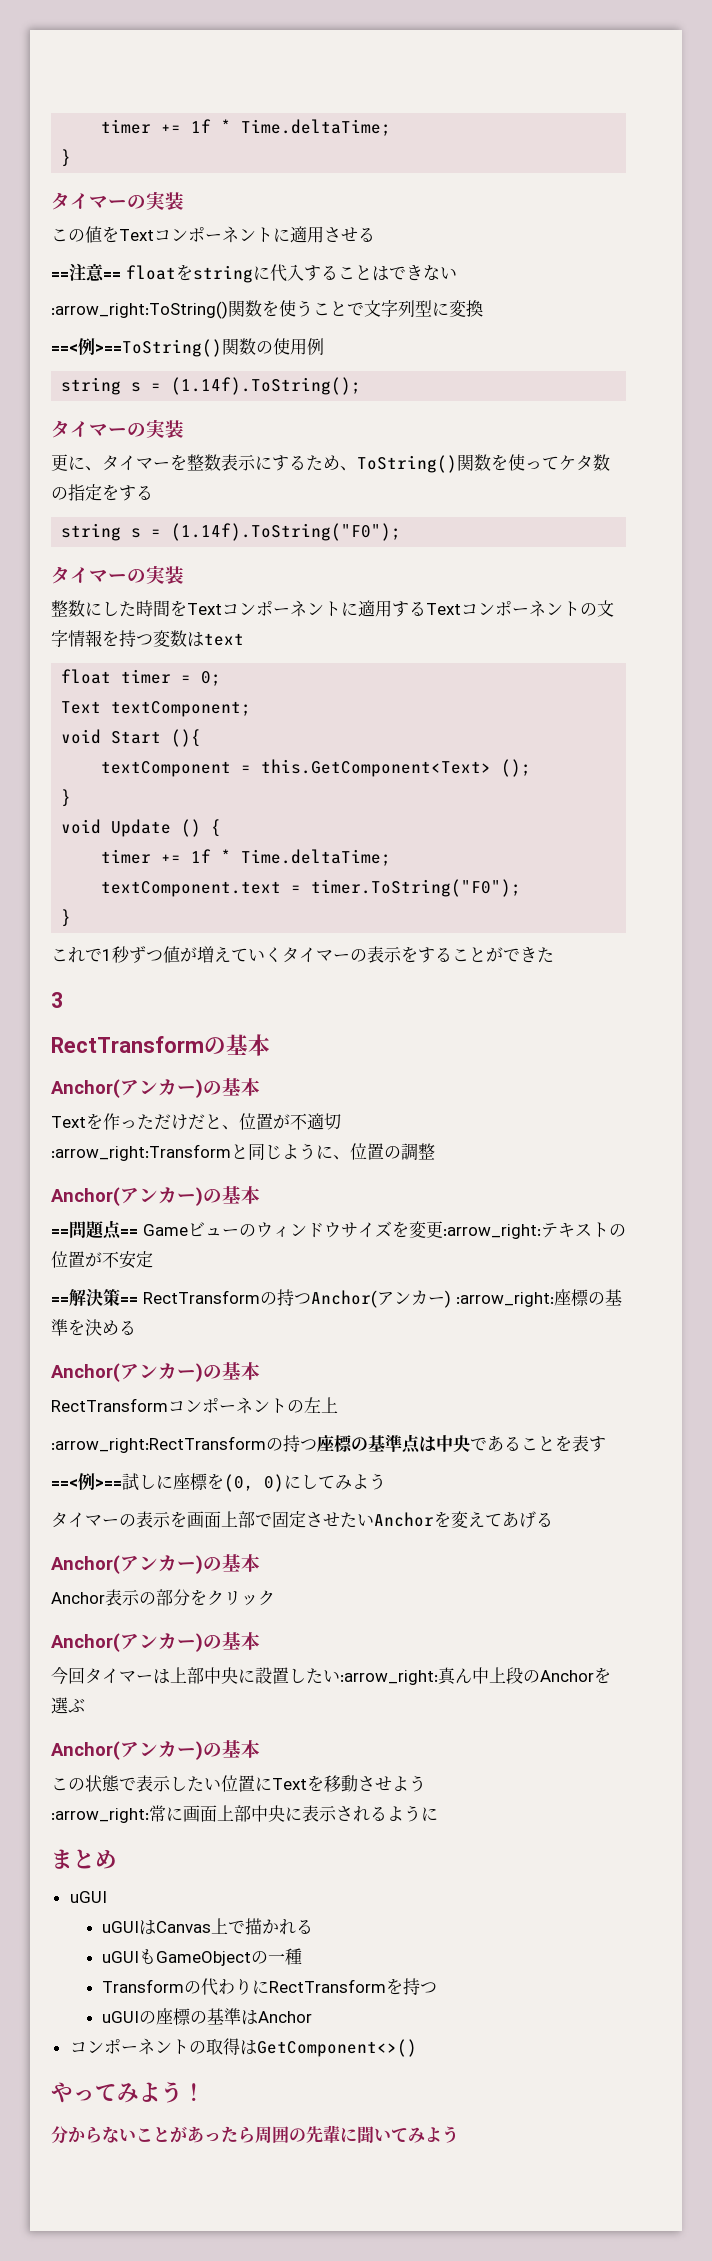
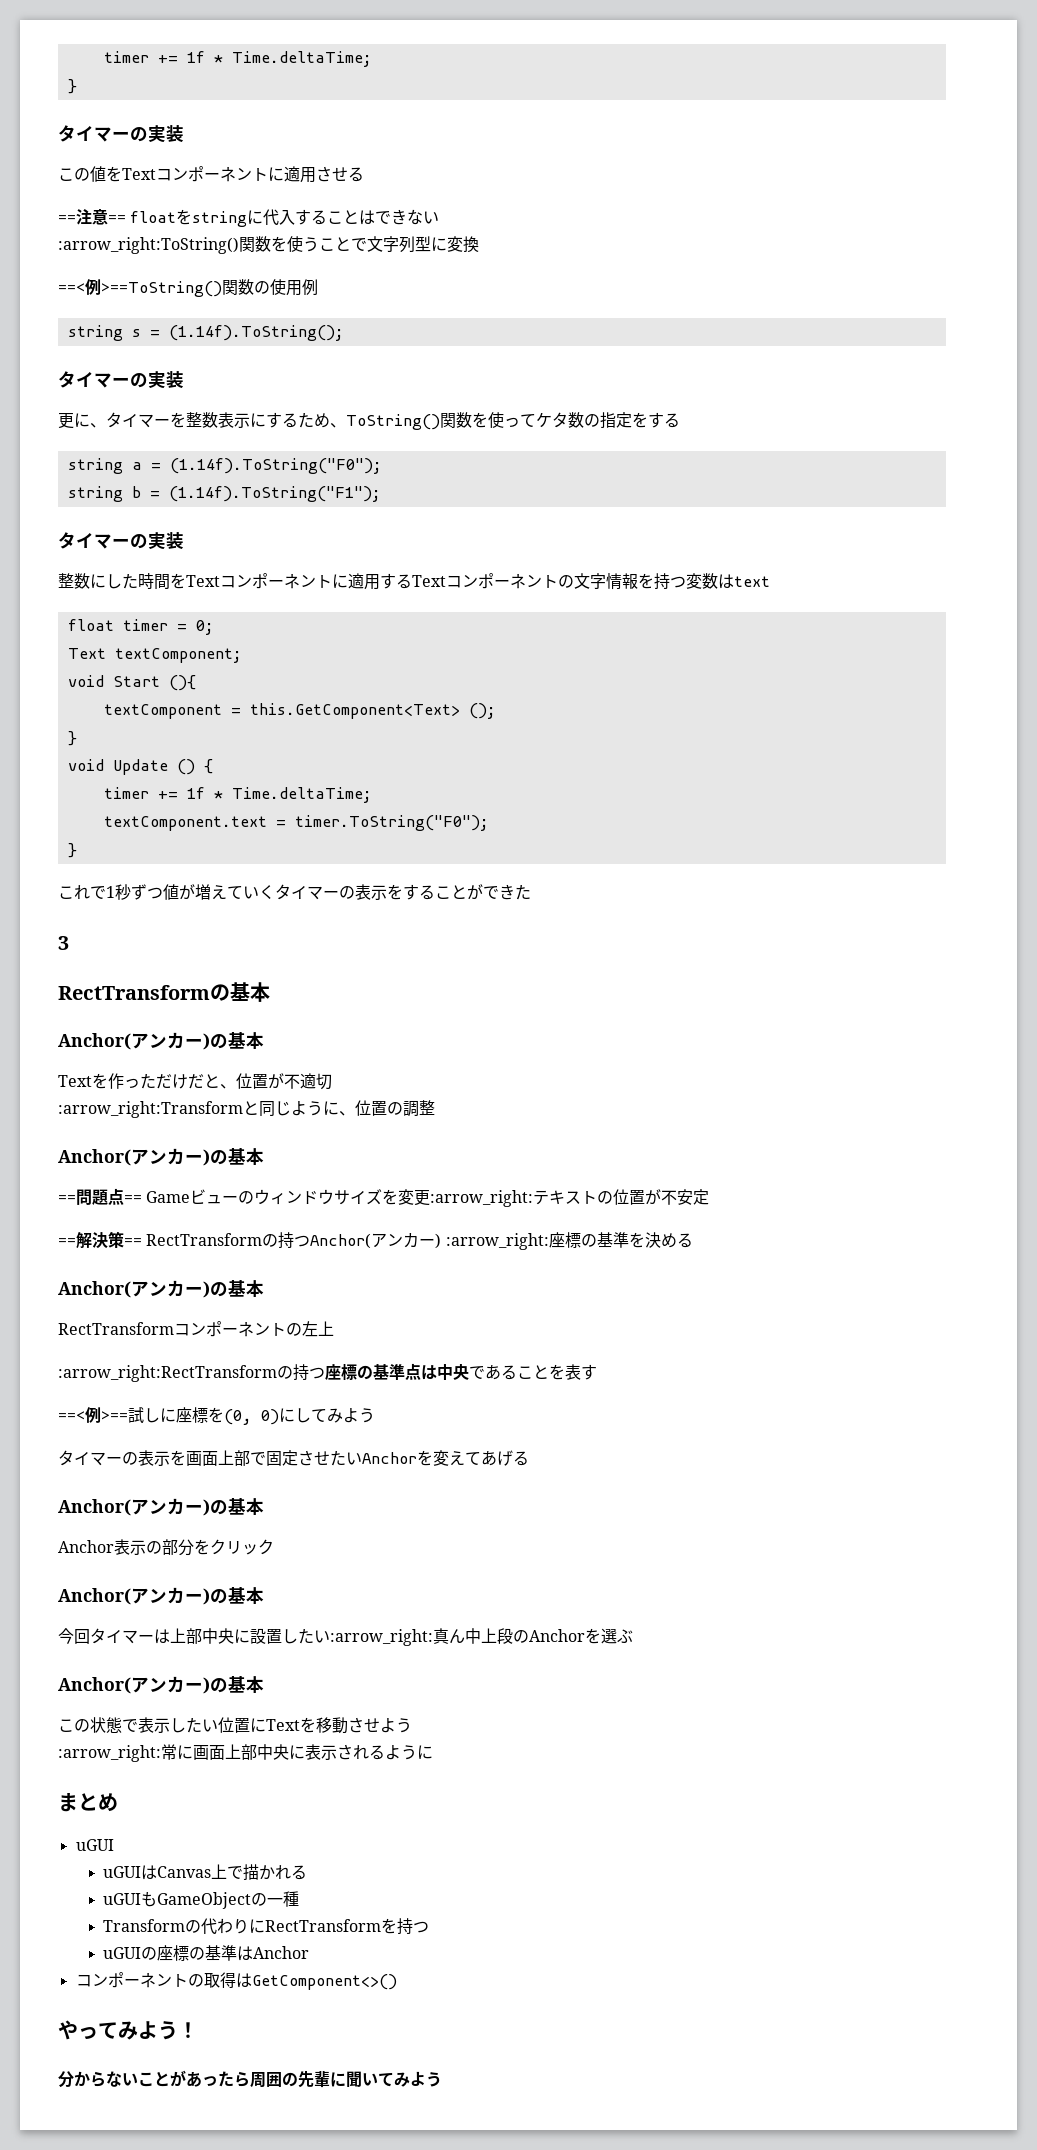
- string s = (1.14f).ToString("F0");
+ string a = (1.14f).ToString("F0");
+ string b = (1.14f).ToString("F1");

